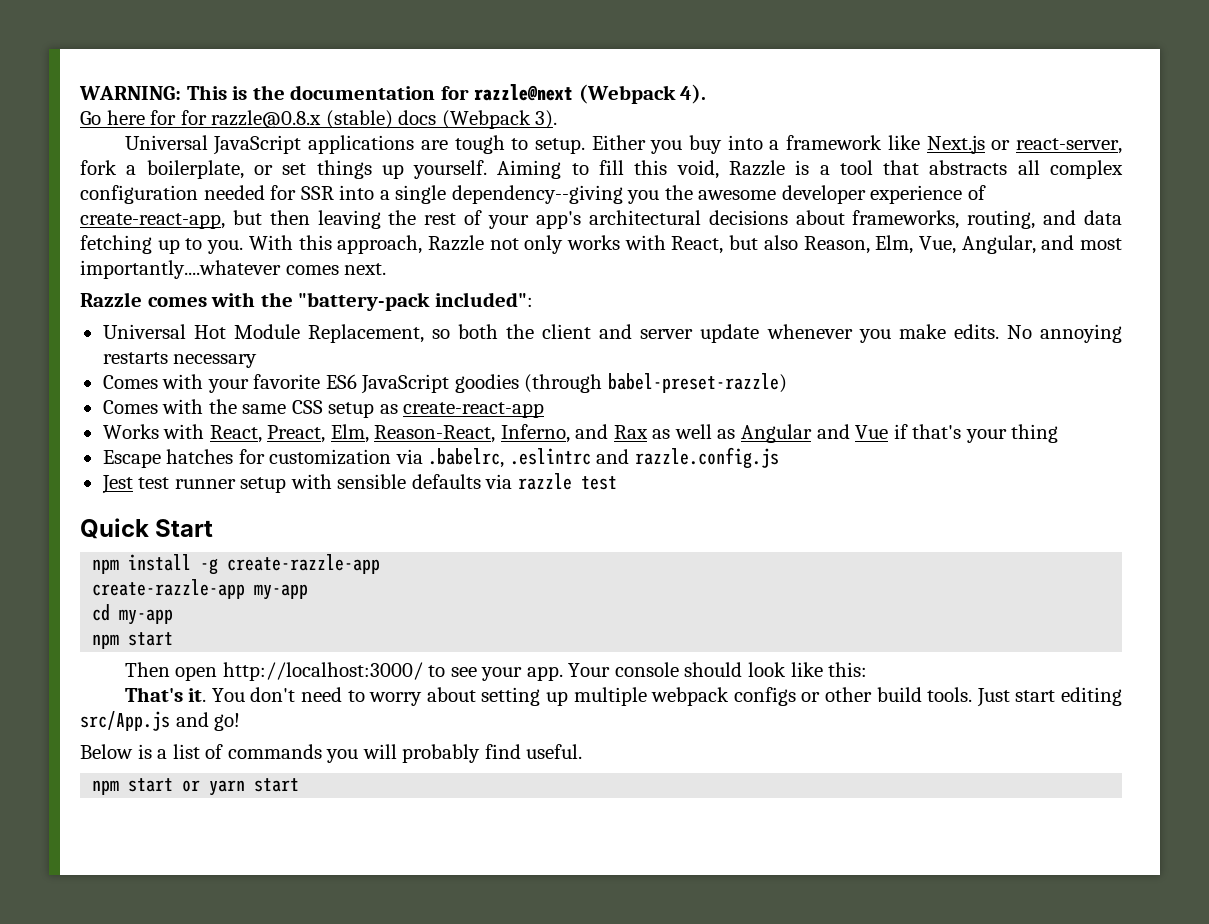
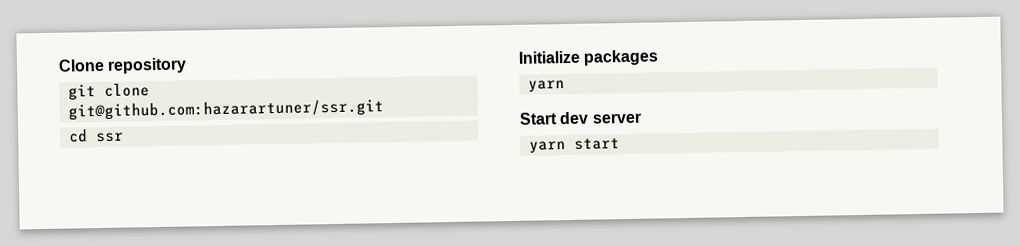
- WARNING: This is the documentation for razzle@next (Webpack 4).
- Go here for for razzle@0.8.x (stable) docs (Webpack 3).
- Universal JavaScript applications are tough to setup. Either you buy into a framework like Next.js or react-server, fork a boilerplate, or set things up yourself. Aiming to fill this void, Razzle is a tool that abstracts all complex configuration needed for SSR into a single dependency--giving you the awesome developer experience of create-react-app, but then leaving the rest of your app's architectural decisions about frameworks, routing, and data fetching up to you. With this approach, Razzle not only works with React, but also Reason, Elm, Vue, Angular, and most importantly....whatever comes next.
- Razzle comes with the "battery-pack included":
- Universal Hot Module Replacement, so both the client and server update whenever you make edits. No annoying restarts necessary
- Comes with your favorite ES6 JavaScript goodies (through babel-preset-razzle)
- Comes with the same CSS setup as create-react-app
- Works with React, Preact, Elm, Reason-React, Inferno, and Rax as well as Angular and Vue if that's your thing
- Escape hatches for customization via .babelrc, .eslintrc and razzle.config.js
- Jest test runner setup with sensible defaults via razzle test
- Quick Start
- npm install -g create-razzle-app
- create-razzle-app my-app
- cd my-app
- npm start
- Then open http://localhost:3000/ to see your app. Your console should look like this:
- That's it. You don't need to worry about setting up multiple webpack configs or other build tools. Just start editing src/App.js and go!
- Below is a list of commands you will probably find useful.
- npm start or yarn start
+ Clone repository
+ git clone git@github.com:hazarartuner/ssr.git
+ cd ssr
+ Initialize packages
+ yarn
+ Start dev server
+ yarn start

